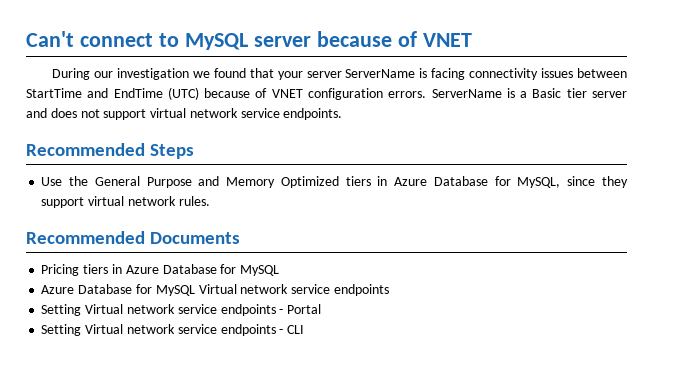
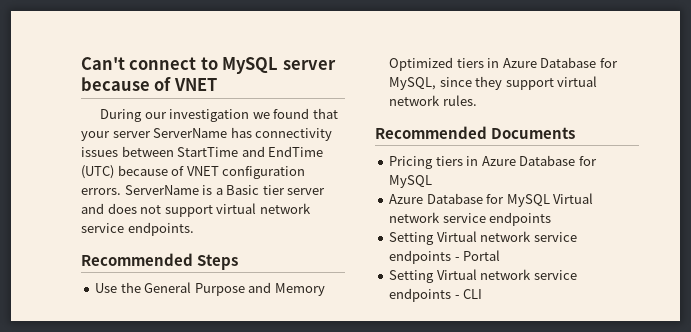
- During our investigation we found that your server ServerName is facing connectivity issues between StartTime and EndTime (UTC) because of VNET configuration errors.
+ During our investigation we found that your server ServerName has connectivity issues between StartTime and EndTime (UTC) because of VNET configuration errors.

